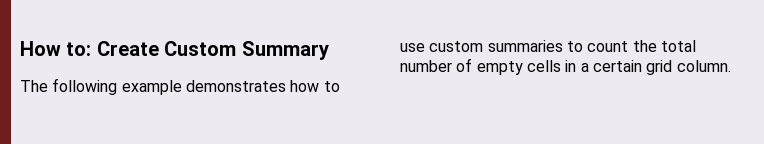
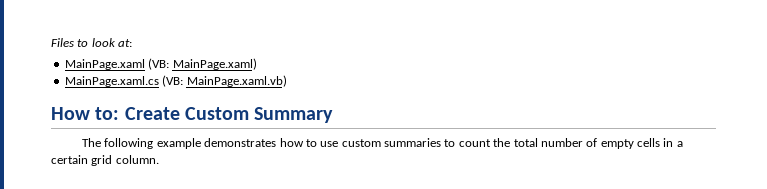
+ Files to look at:
+ MainPage.xaml (VB: MainPage.xaml)
+ MainPage.xaml.cs (VB: MainPage.xaml.vb)

